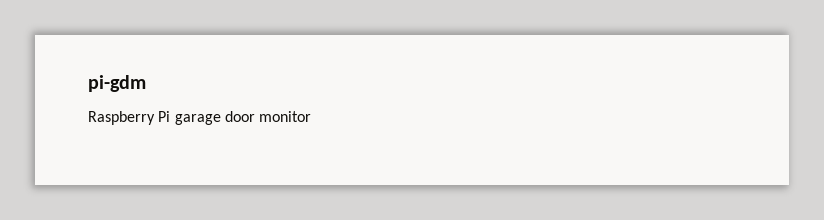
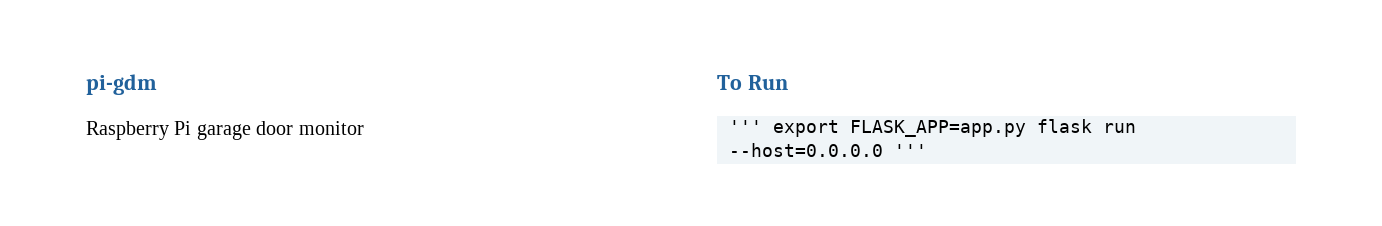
+ To Run
+ ''' export FLASK_APP=app.py flask run --host=0.0.0.0 '''

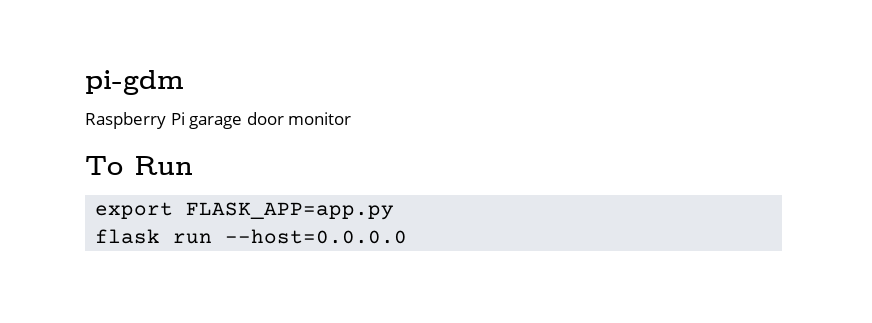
- ''' export FLASK_APP=app.py flask run --host=0.0.0.0 '''
+ export FLASK_APP=app.py
+ flask run --host=0.0.0.0

